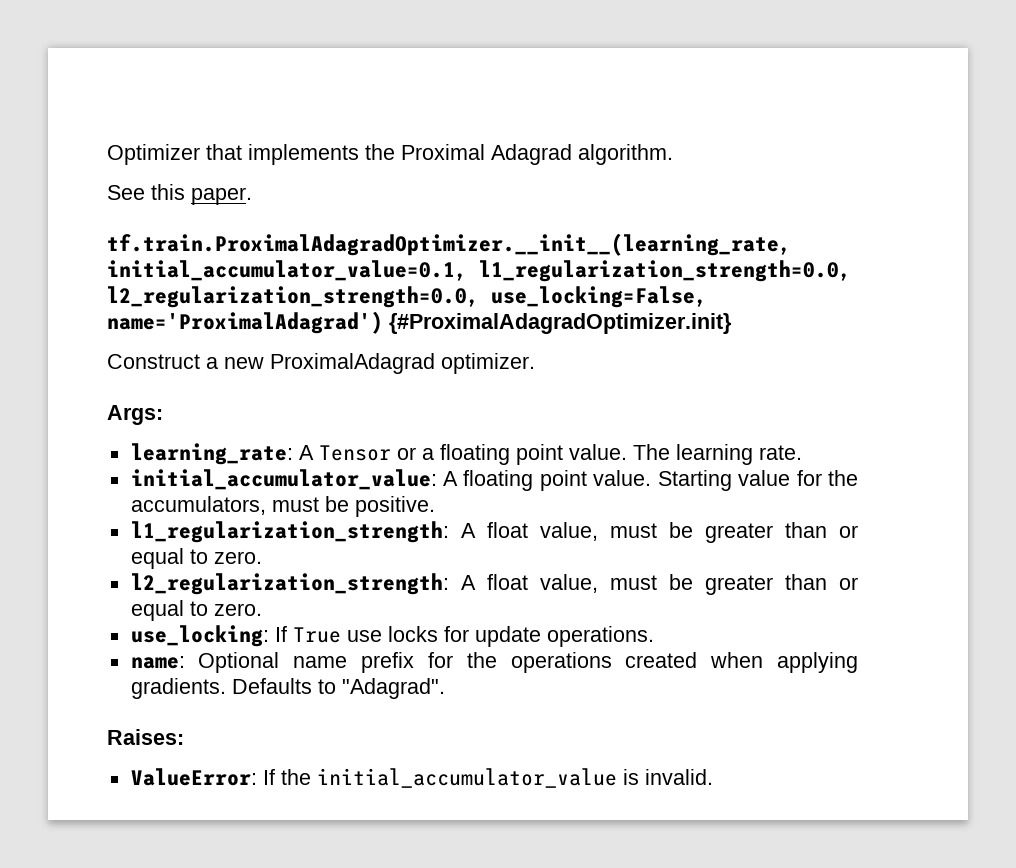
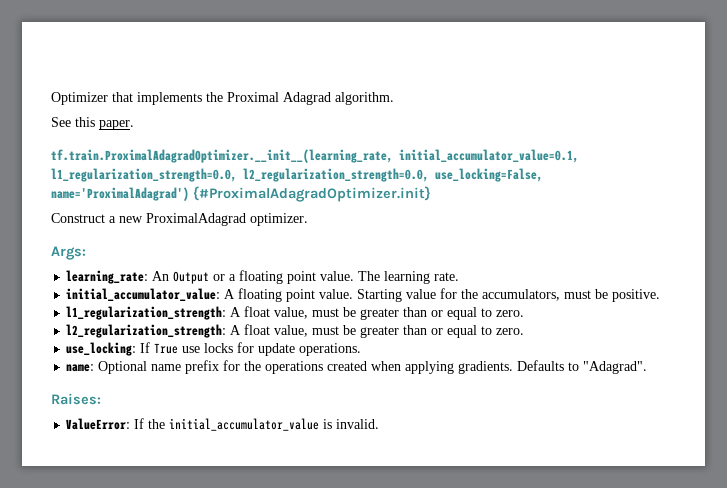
- learning_rate: A Tensor or a floating point value.
+ learning_rate: An Output or a floating point value.

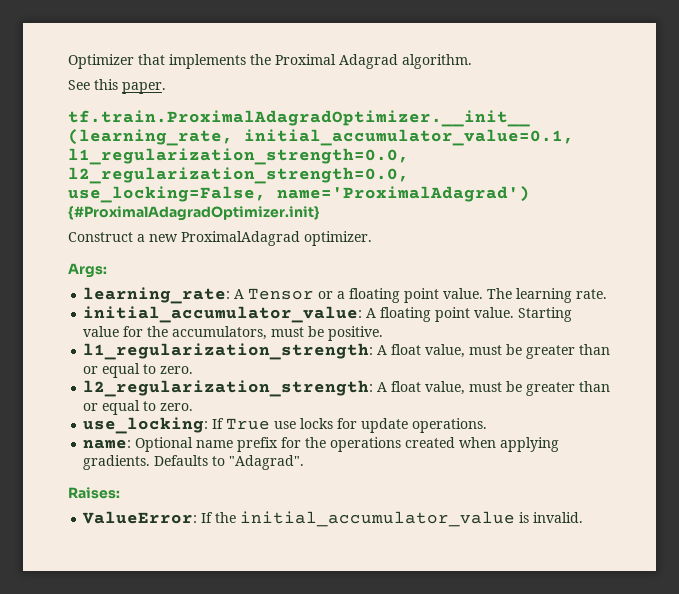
- learning_rate: An Output or a floating point value.
+ learning_rate: A Tensor or a floating point value.

